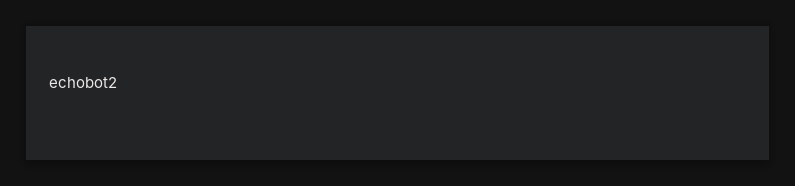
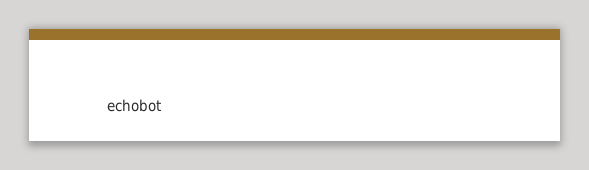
- echobot2
+ echobot

